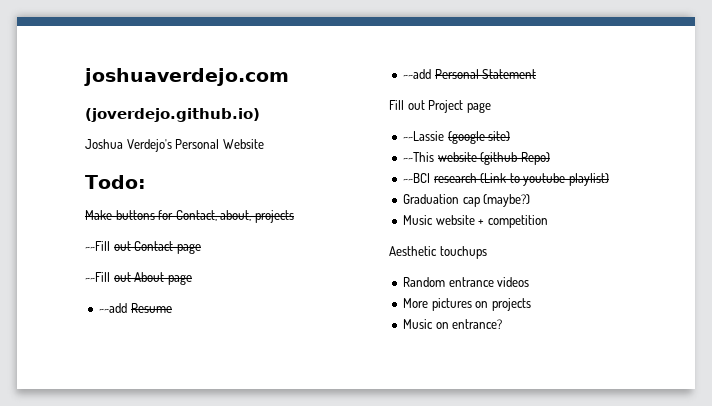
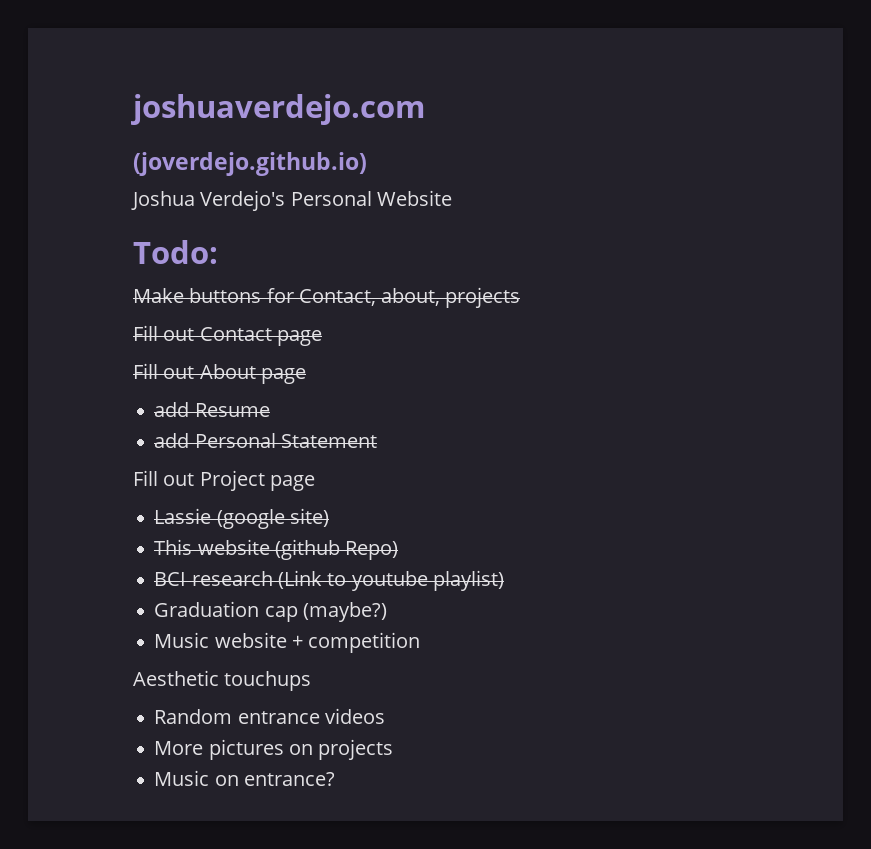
- ~~Fill out Contact page
+ Fill out Contact page
- ~~Fill out About page
+ Fill out About page
- ~~add Resume
+ add Resume
- ~~add Personal Statement
+ add Personal Statement
- ~~Lassie (google site)
+ Lassie (google site)
- ~~This website (github Repo)
+ This website (github Repo)
- ~~BCI research (Link to youtube playlist)
+ BCI research (Link to youtube playlist)

